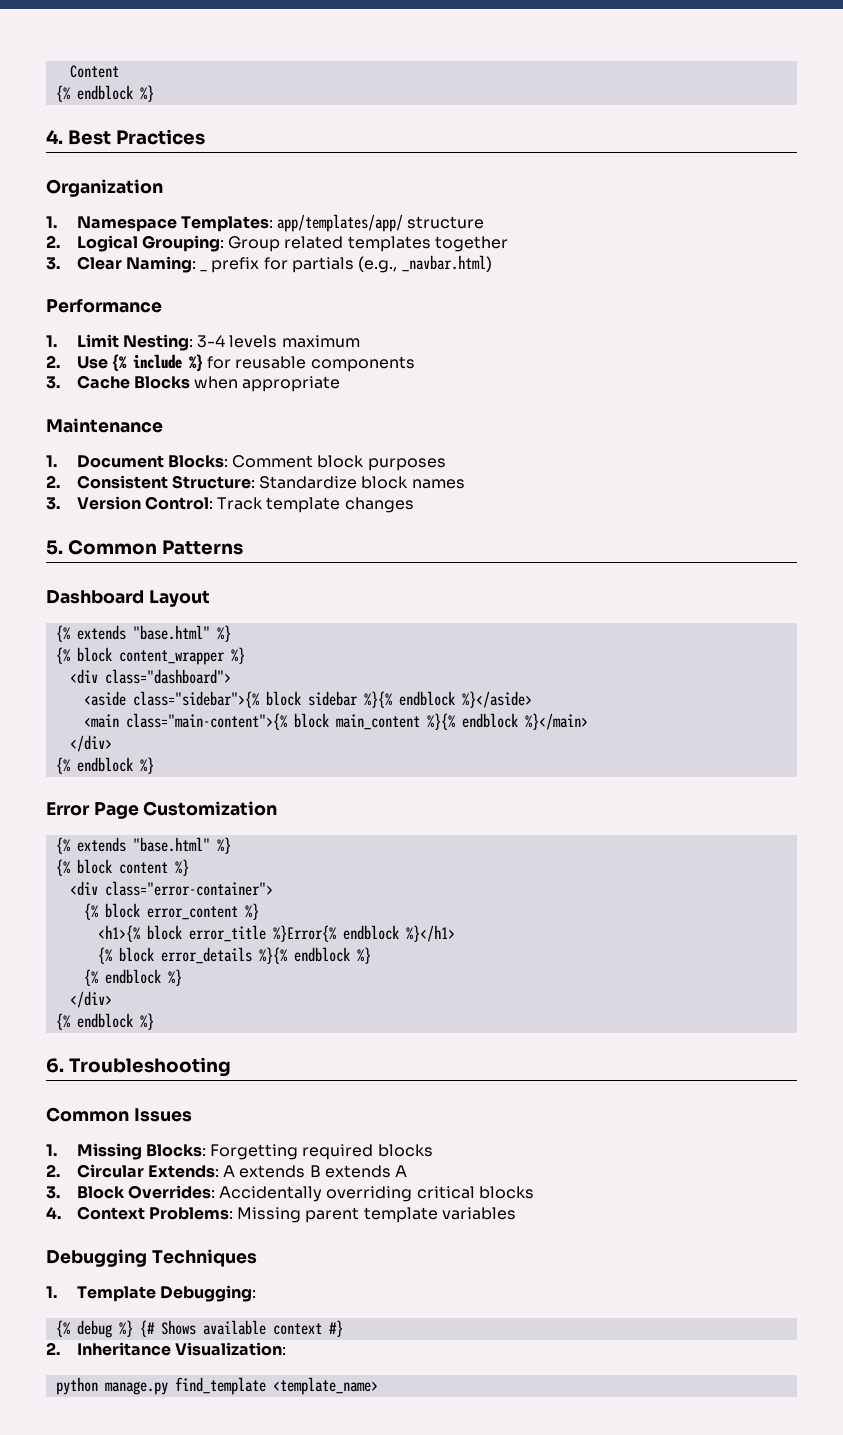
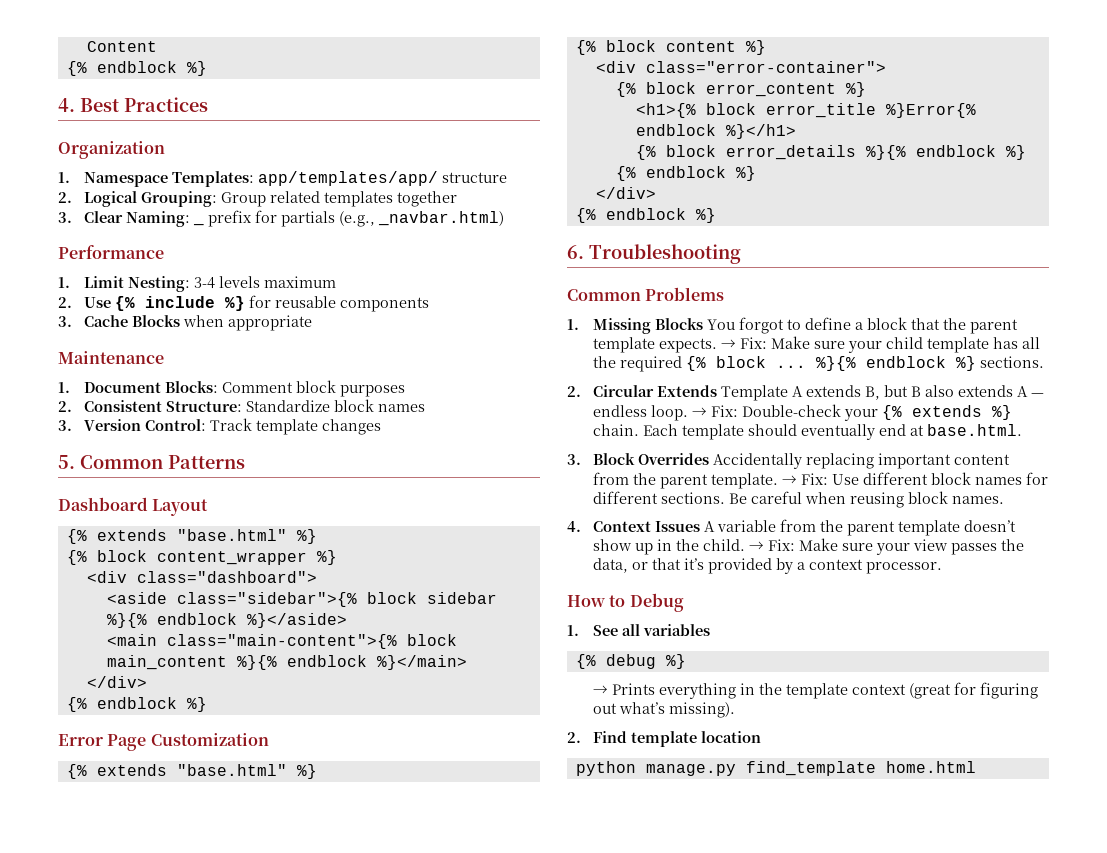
- Common Issues
+ Common Problems
- 1. Missing Blocks: Forgetting required blocks
- 2. Circular Extends: A extends B extends A
- 3. Block Overrides: Accidentally overriding critical blocks
- 4. Context Problems: Missing parent template variables
- Debugging Techniques
- 1. Template Debugging:
- {% debug %} {# Shows available context #}
- 2. Inheritance Visualization:
+ 1. Missing Blocks You forgot to define a block that the parent template expects. → Fix: Make sure your child template has all the required {% block ... %}{% endblock %} sections.
+ 2. Circular Extends Template A extends B, but B also extends A — endless loop. → Fix: Double-check your {% extends %} chain. Each template should eventually end at base.html.
+ 3. Block Overrides Accidentally replacing important content from the parent template. → Fix: Use different block names for different sections. Be careful when reusing block names.
+ 4. Context Issues A variable from the parent template doesn’t show up in the child. → Fix: Make sure your view passes the data, or that it’s provided by a context processor.
+ How to Debug
+ 1. See all variables
+ {% debug %}
+ → Prints everything in the template context (great for figuring out what’s missing).
+ 2. Find template location
- python manage.py find_template <template_name>
+ python manage.py find_template home.html

